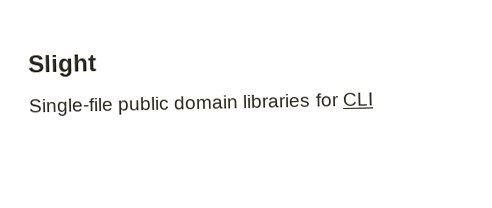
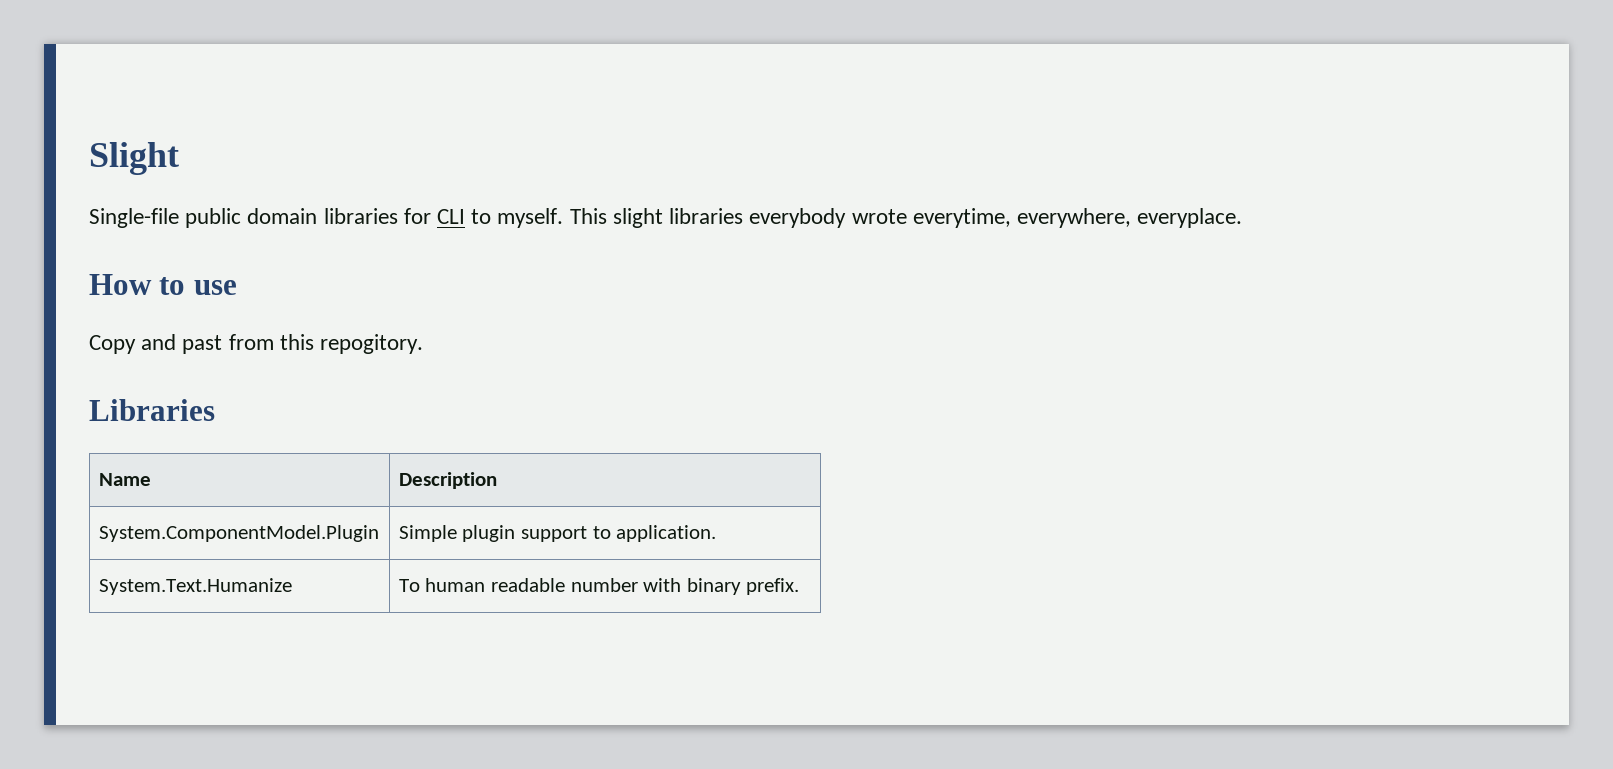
- Single-file public domain libraries for CLI
+ Single-file public domain libraries for CLI to myself. This slight libraries everybody wrote everytime, everywhere, everyplace.
+ How to use
+ Copy and past from this repogitory.
+ Libraries
+ Name | Description
+ System.ComponentModel.Plugin | Simple plugin support to application.
+ System.Text.Humanize | To human readable number with binary prefix.

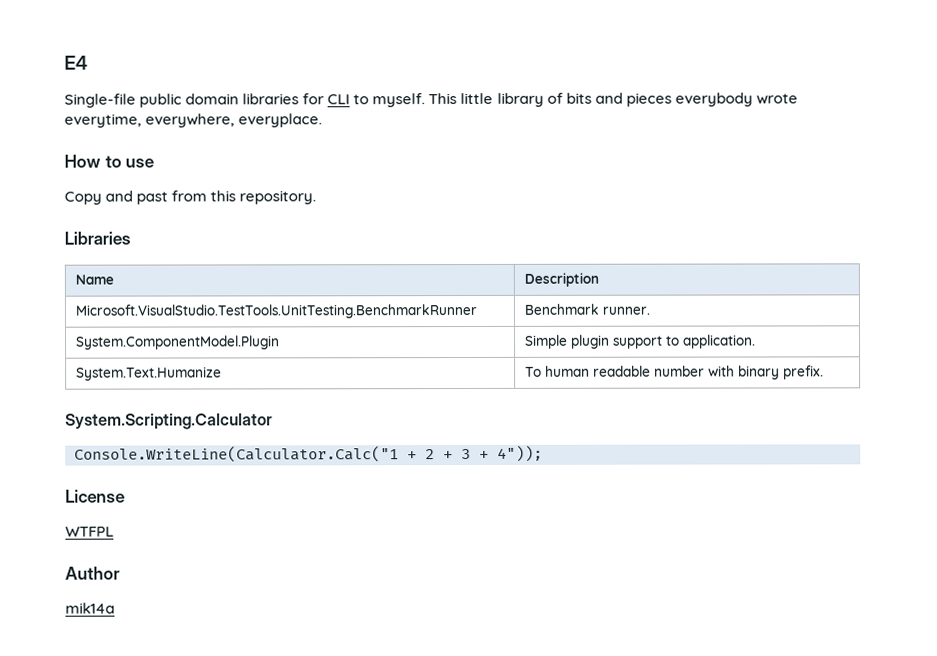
- Slight
+ E4
- This slight libraries everybody wrote everytime, everywhere, everyplace.
+ This little library of bits and pieces everybody wrote everytime, everywhere, everyplace.
- Copy and past from this repogitory.
+ Copy and past from this repository.
+ Microsoft.VisualStudio.TestTools.UnitTesting.BenchmarkRunner | Benchmark runner.
+ System.Scripting.Calculator
+ Console.WriteLine(Calculator.Calc("1 + 2 + 3 + 4"));
+ License
+ WTFPL
+ Author
+ mik14a

